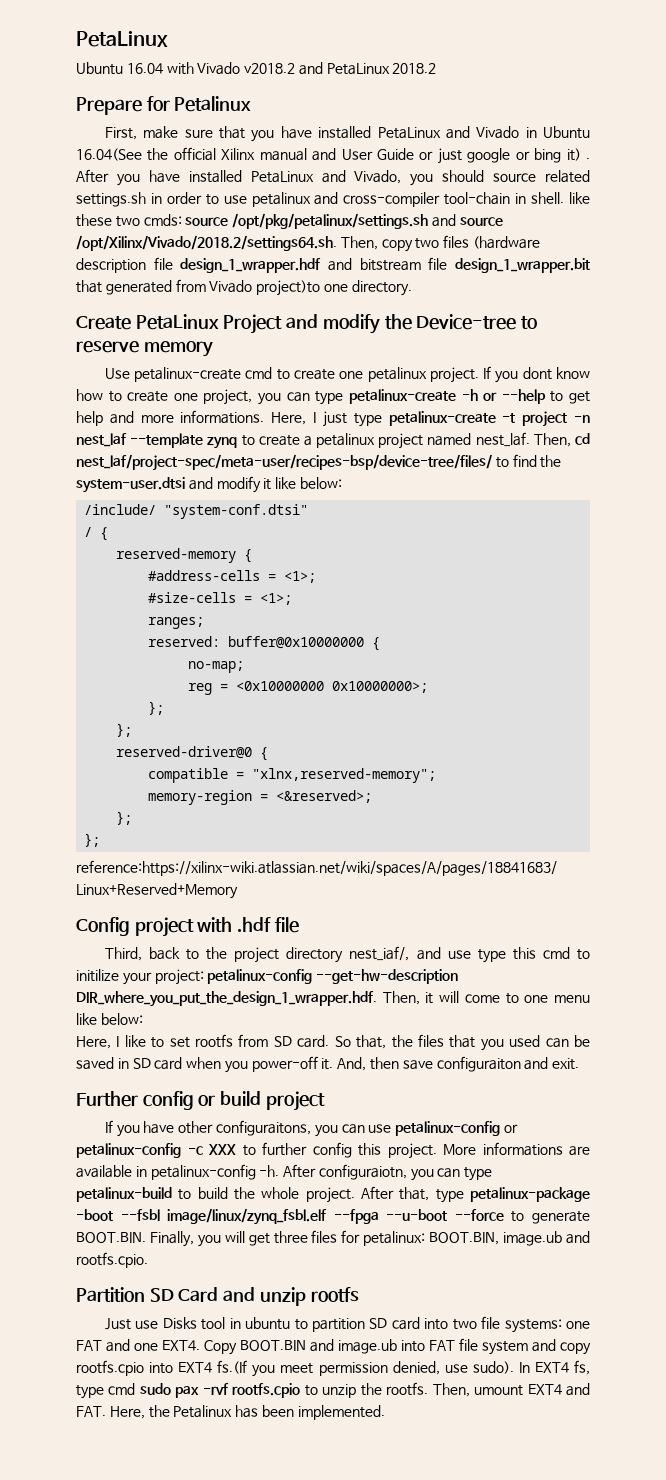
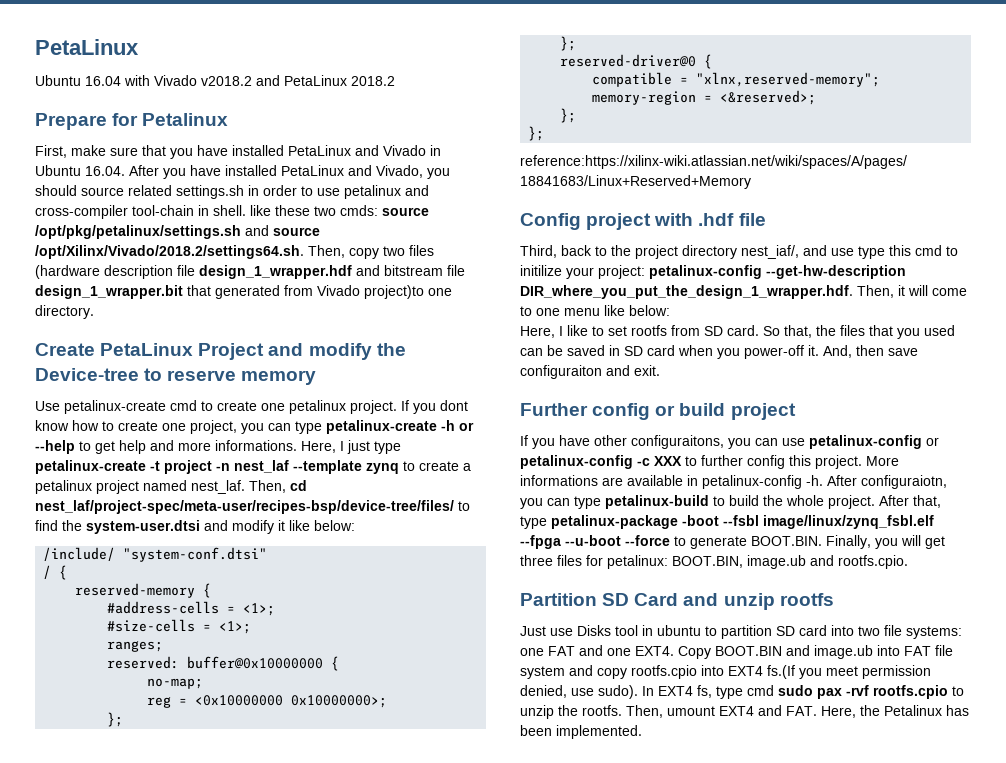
- First, make sure that you have installed PetaLinux and Vivado in Ubuntu 16.04(See the official Xilinx manual and User Guide or just google or bing it) . After you have installed PetaLinux and Vivado, you should source related settings.sh in order to use petalinux and cross-compiler tool-chain in shell. like these two cmds:
+ First, make sure that you have installed PetaLinux and Vivado in Ubuntu 16.04. After you have installed PetaLinux and Vivado, you should source related settings.sh in order to use petalinux and cross-compiler tool-chain in shell. like these two cmds:

